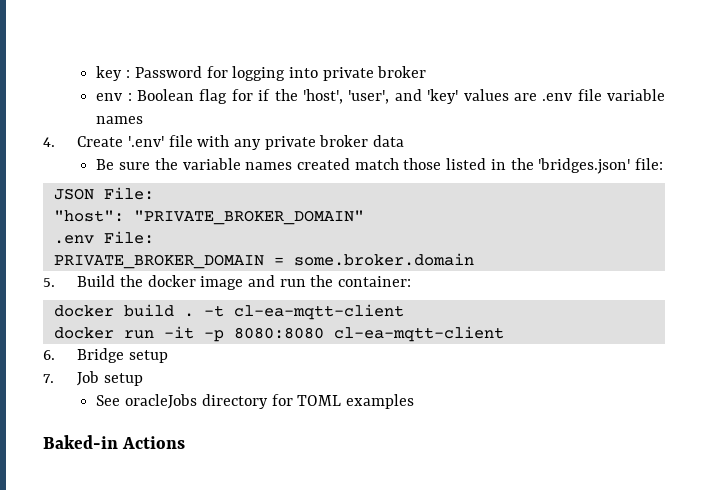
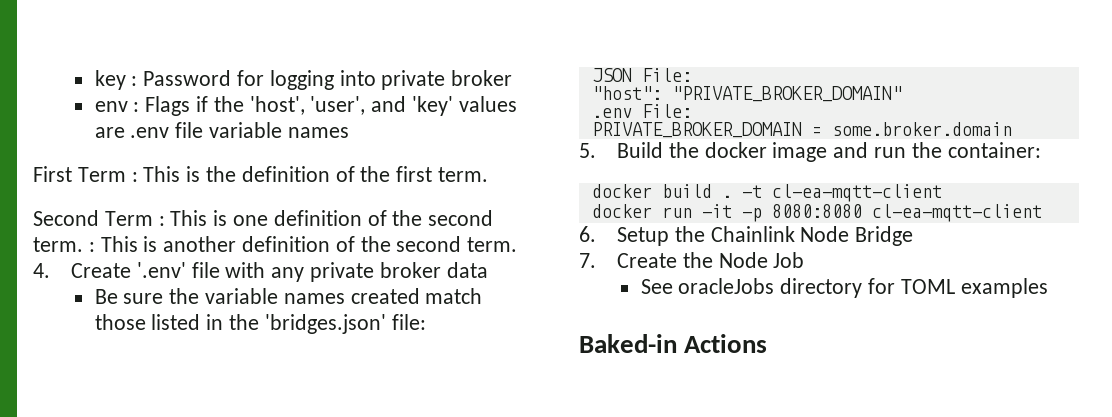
- env : Boolean flag for if the 'host', 'user', and 'key' values are .env file variable names
+ env : Flags if the 'host', 'user', and 'key' values are .env file variable names
+ First Term : This is the definition of the first term.
+ Second Term : This is one definition of the second term. : This is another definition of the second term.
- 6. Bridge setup
+ 6. Setup the Chainlink Node Bridge
- 7. Job setup
+ 7. Create the Node Job

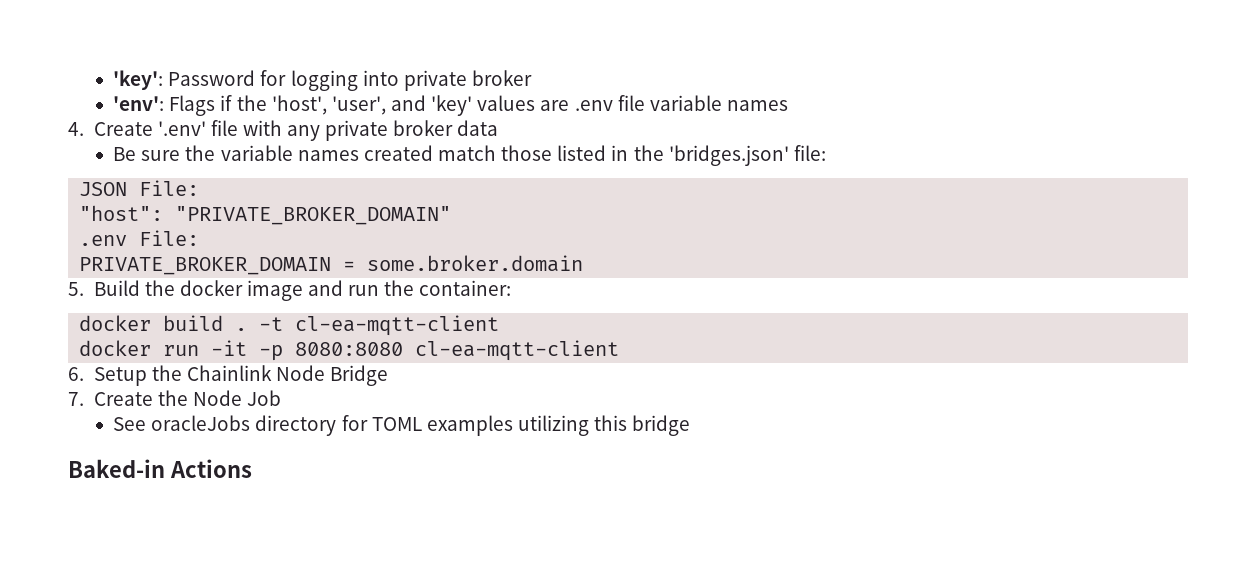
- key : Password for logging into private broker
+ 'key': Password for logging into private broker
- env : Flags if the 'host', 'user', and 'key' values are .env file variable names
+ 'env': Flags if the 'host', 'user', and 'key' values are .env file variable names
- First Term : This is the definition of the first term.
- Second Term : This is one definition of the second term. : This is another definition of the second term.
- See oracleJobs directory for TOML examples
+ See oracleJobs directory for TOML examples utilizing this bridge

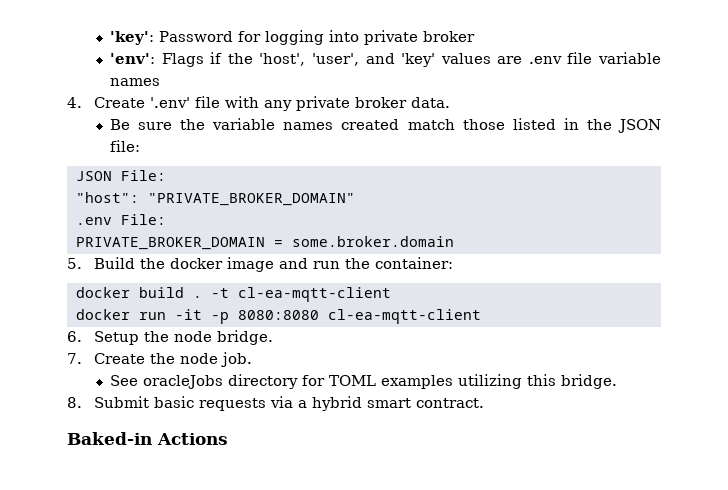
- 4. Create '.env' file with any private broker data
+ 4. Create '.env' file with any private broker data.
- Be sure the variable names created match those listed in the 'bridges.json' file:
+ Be sure the variable names created match those listed in the JSON file:
- 6. Setup the Chainlink Node Bridge
+ 6. Setup the node bridge.
- 7. Create the Node Job
+ 7. Create the node job.
- See oracleJobs directory for TOML examples utilizing this bridge
+ See oracleJobs directory for TOML examples utilizing this bridge.
+ 8. Submit basic requests via a hybrid smart contract.

